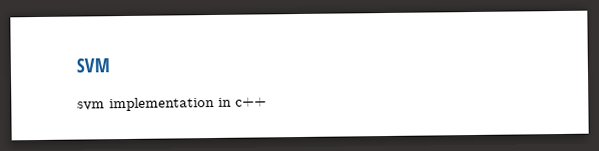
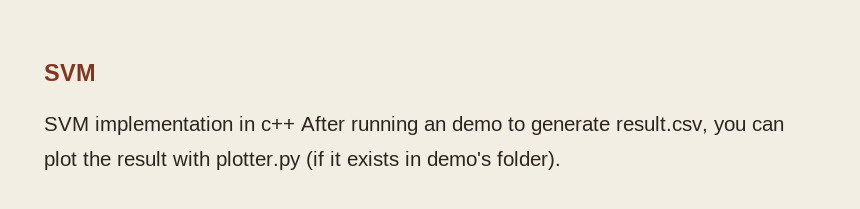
- svm implementation in c++
+ SVM implementation in c++ After running an demo to generate result.csv, you can plot the result with plotter.py (if it exists in demo's folder).

